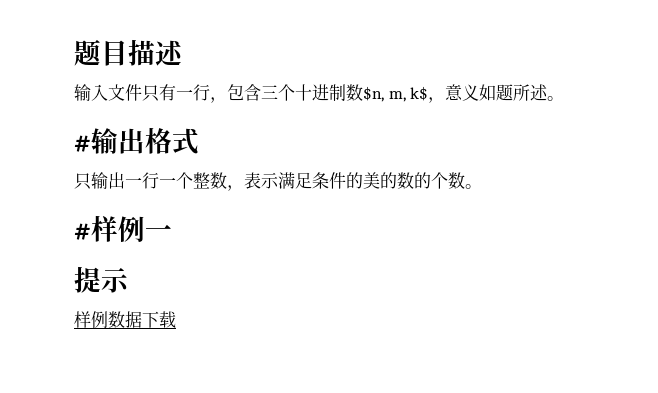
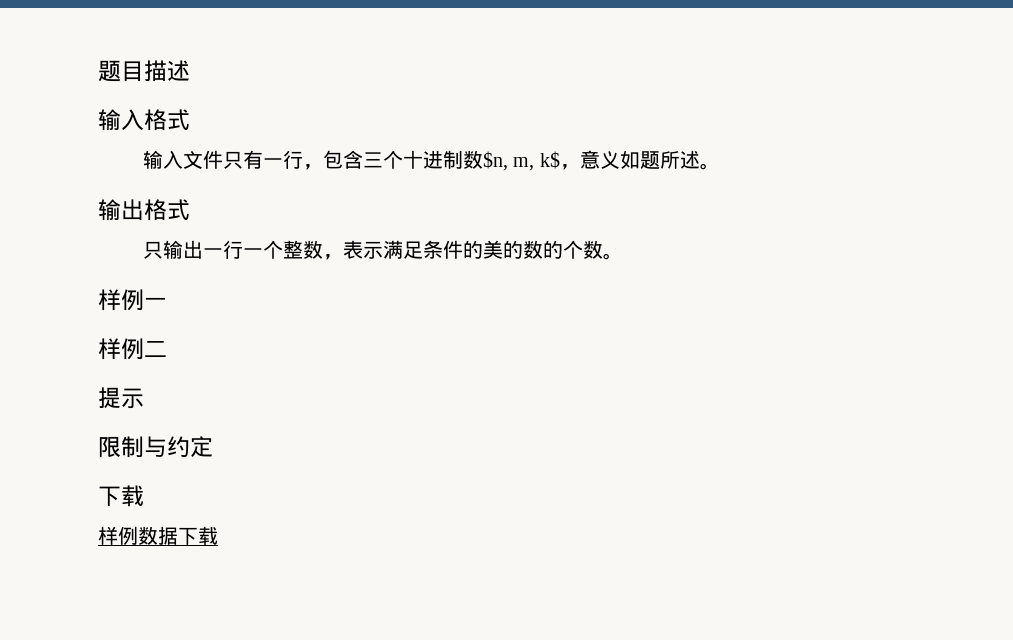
+ 输入格式
- #输出格式
+ 输出格式
- #样例一
+ 样例一
+ 样例二
+ 限制与约定
+ 下载

